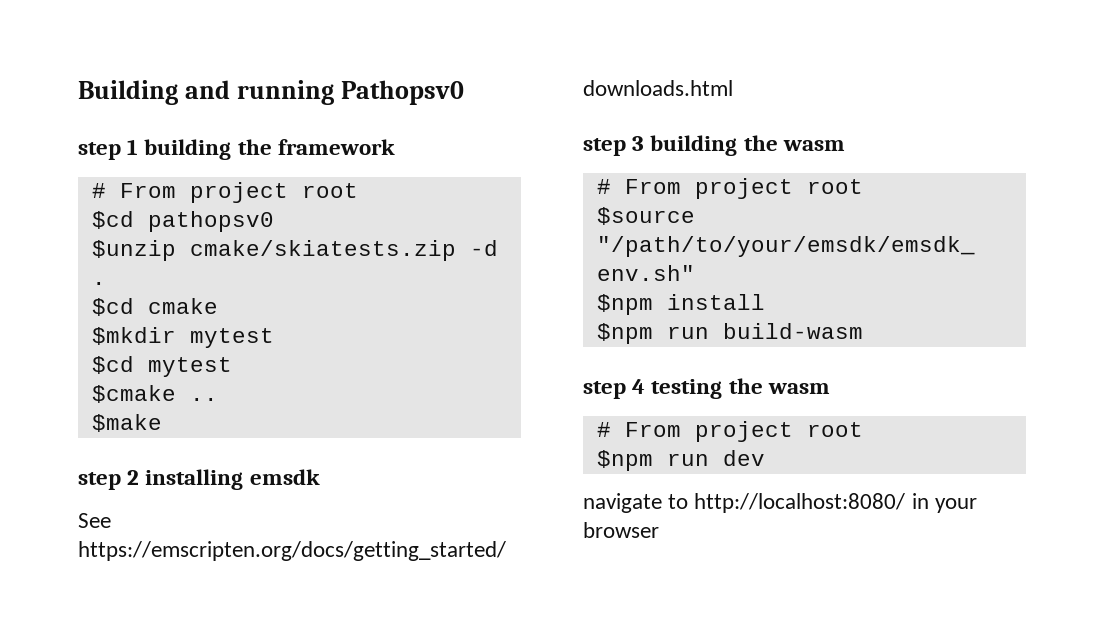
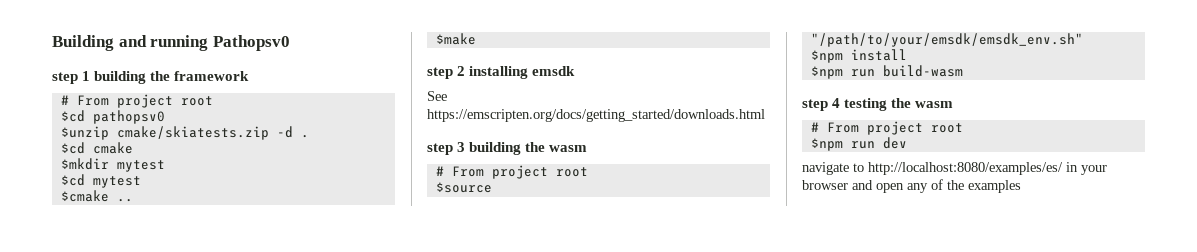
- navigate to http://localhost:8080/ in your browser
+ navigate to http://localhost:8080/examples/es/ in your browser and open any of the examples

